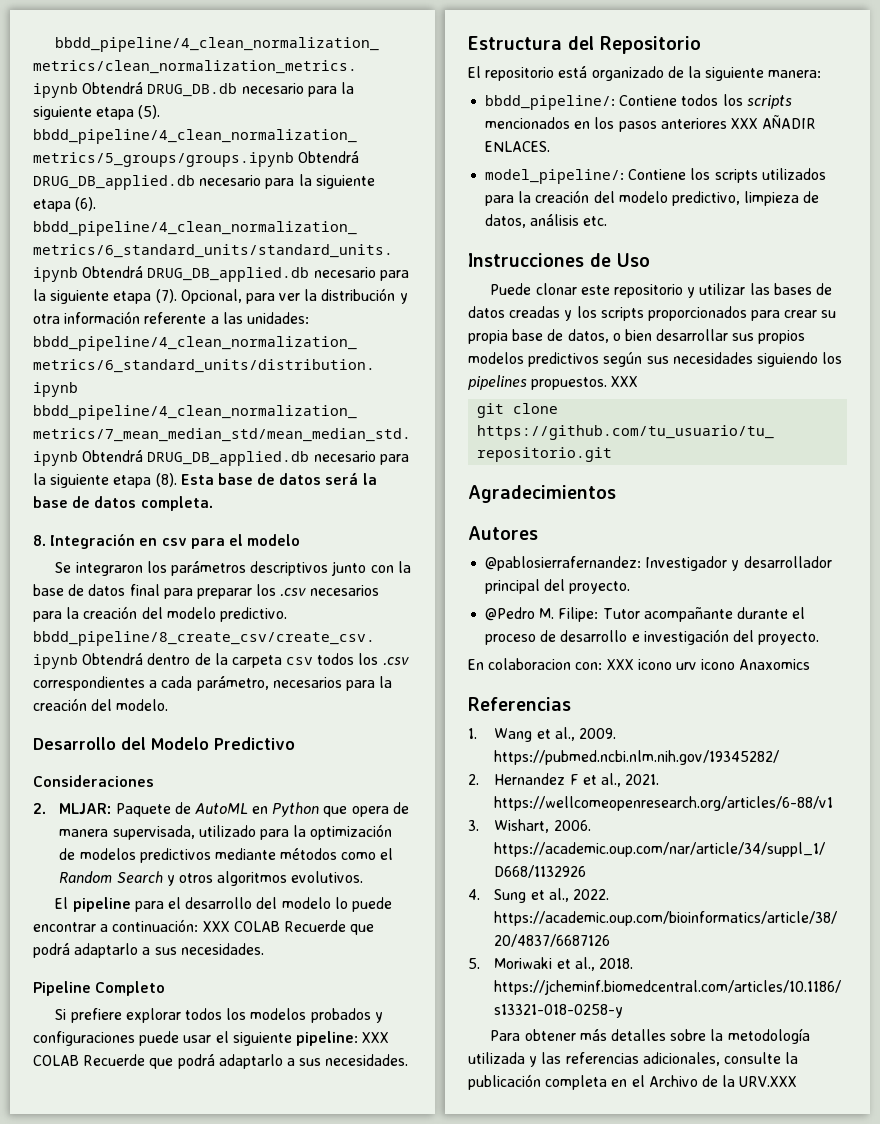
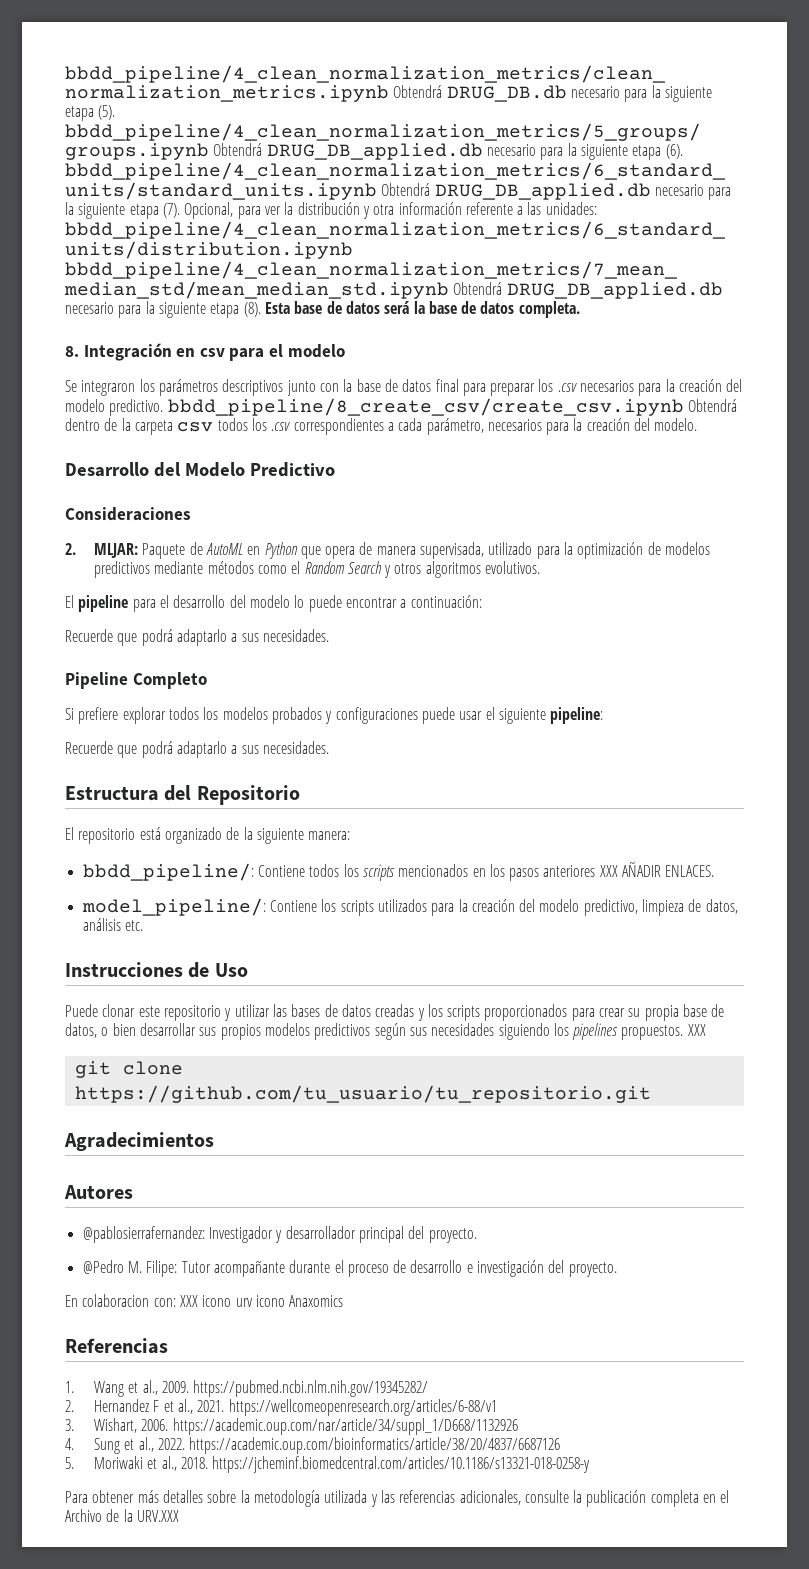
- El pipeline para el desarrollo del modelo lo puede encontrar a continuación: XXX COLAB Recuerde que podrá adaptarlo a sus necesidades.
+ El pipeline para el desarrollo del modelo lo puede encontrar a continuación:
+ Recuerde que podrá adaptarlo a sus necesidades.
- Si prefiere explorar todos los modelos probados y configuraciones puede usar el siguiente pipeline: XXX COLAB Recuerde que podrá adaptarlo a sus necesidades.
+ Si prefiere explorar todos los modelos probados y configuraciones puede usar el siguiente pipeline:
+ Recuerde que podrá adaptarlo a sus necesidades.

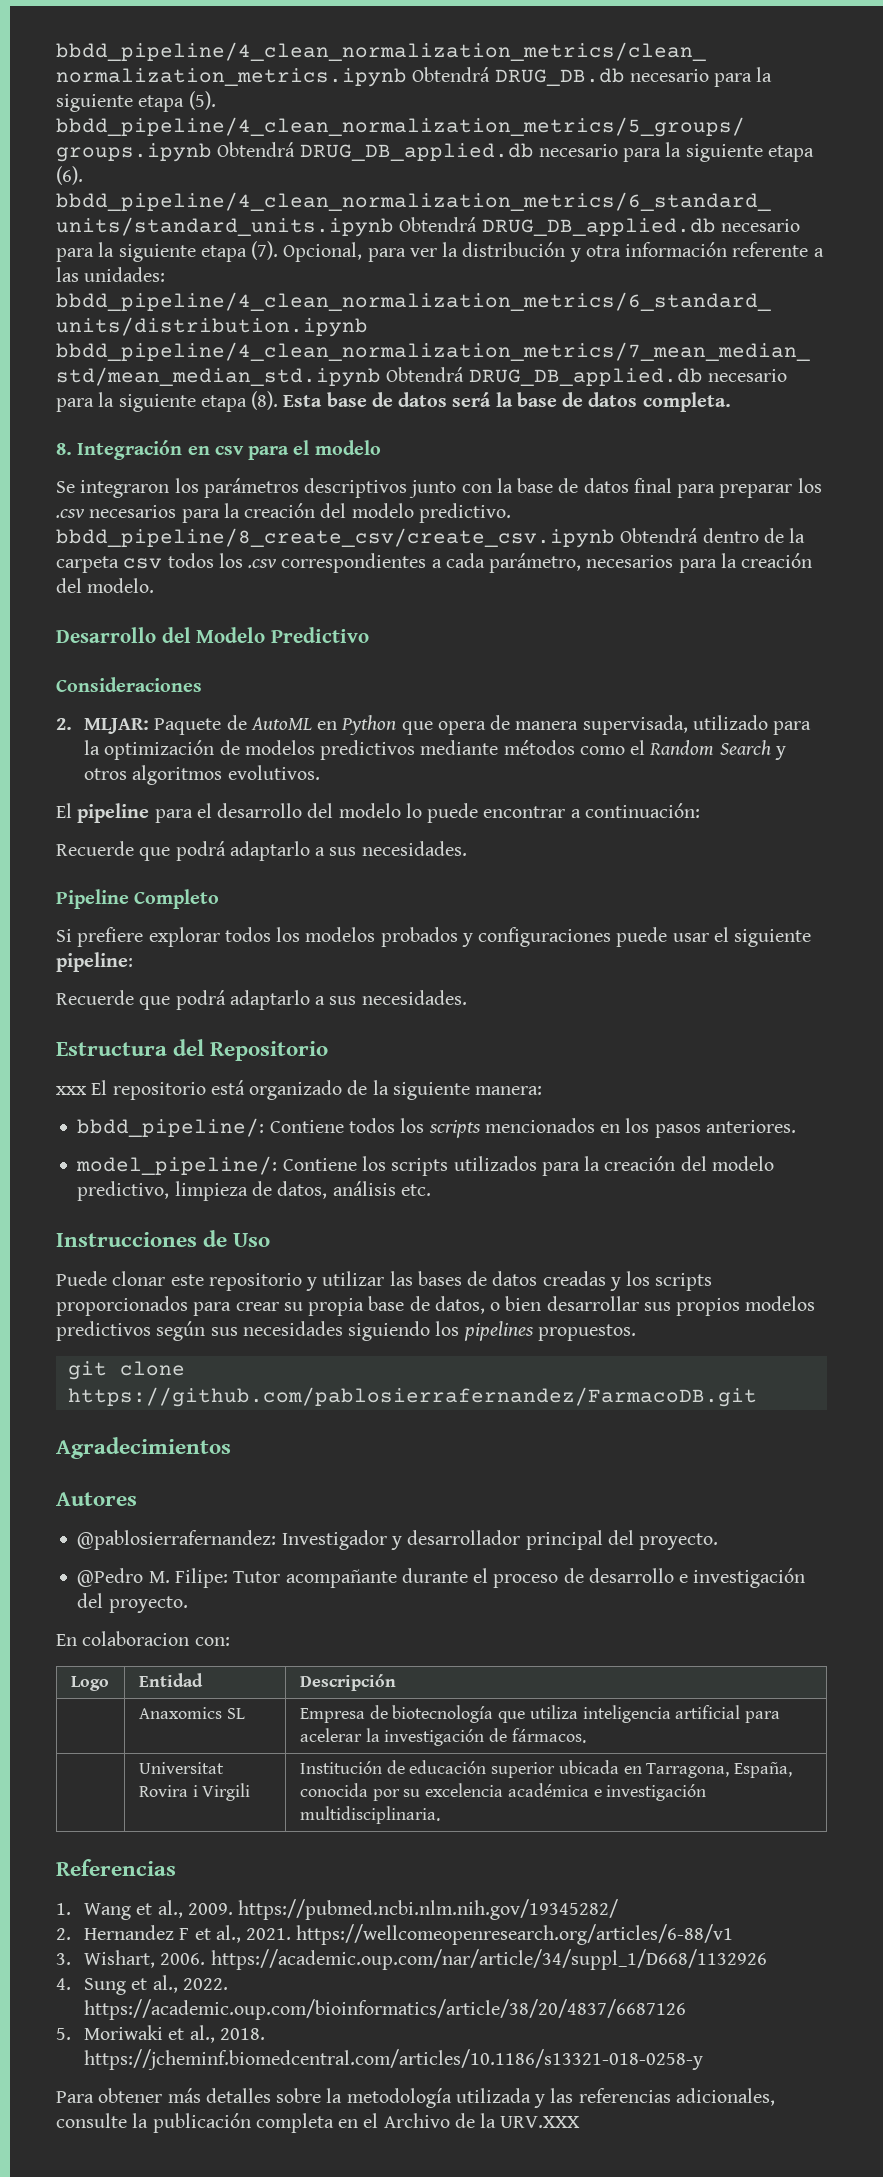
- El repositorio está organizado de la siguiente manera:
+ xxx El repositorio está organizado de la siguiente manera:
- bbdd_pipeline/: Contiene todos los scripts mencionados en los pasos anteriores XXX AÑADIR ENLACES.
+ bbdd_pipeline/: Contiene todos los scripts mencionados en los pasos anteriores.
- Puede clonar este repositorio y utilizar las bases de datos creadas y los scripts proporcionados para crear su propia base de datos, o bien desarrollar sus propios modelos predictivos según sus necesidades siguiendo los pipelines propuestos. XXX
+ Puede clonar este repositorio y utilizar las bases de datos creadas y los scripts proporcionados para crear su propia base de datos, o bien desarrollar sus propios modelos predictivos según sus necesidades siguiendo los pipelines propuestos.
- git clone https://github.com/tu_usuario/tu_repositorio.git
+ git clone https://github.com/pablosierrafernandez/FarmacoDB.git
- En colaboracion con: XXX icono urv icono Anaxomics
+ En colaboracion con:
+ Logo | Entidad | Descripción
+ | Anaxomics SL | Empresa de biotecnología que utiliza inteligencia artificial para acelerar la investigación de fármacos.
+ | Universitat Rovira i Virgili | Institución de educación superior ubicada en Tarragona, España, conocida por su excelencia académica e investigación multidisciplinaria.

